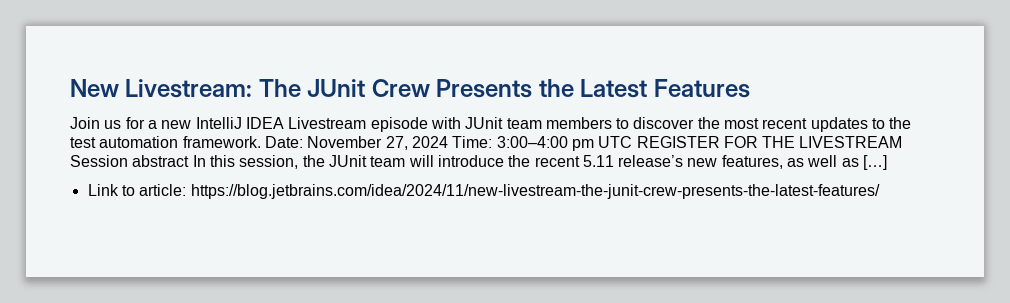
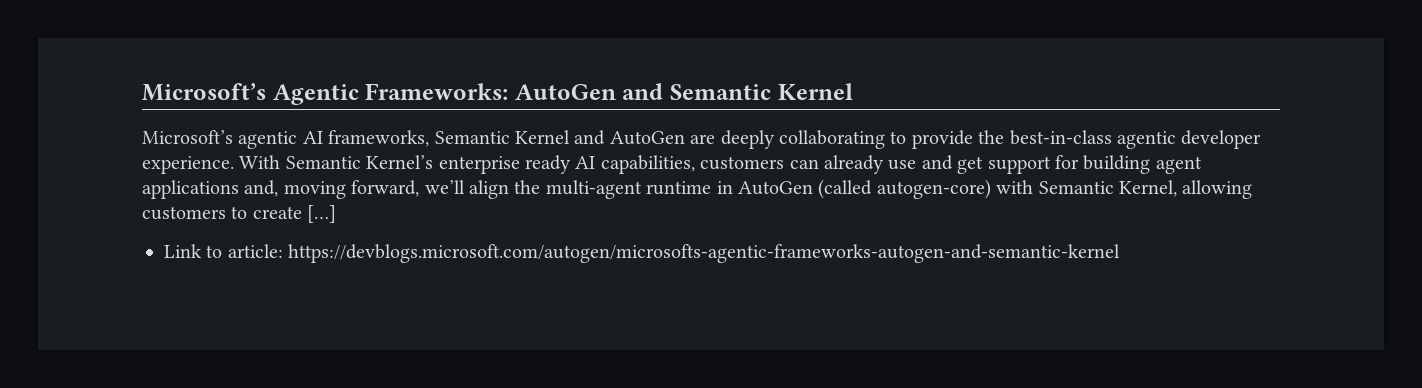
- New Livestream: The JUnit Crew Presents the Latest Features
- Join us for a new IntelliJ IDEA Livestream episode with JUnit team members to discover the most recent updates to the test automation framework. Date: November 27, 2024 Time: 3:00–4:00 pm UTC REGISTER FOR THE LIVESTREAM Session abstract In this session, the JUnit team will introduce the recent 5.11 release’s new features, as well as […]
+ Microsoft’s Agentic Frameworks: AutoGen and Semantic Kernel
+ Microsoft’s agentic AI frameworks, Semantic Kernel and AutoGen are deeply collaborating to provide the best-in-class agentic developer experience. With Semantic Kernel’s enterprise ready AI capabilities, customers can already use and get support for building agent applications and, moving forward, we’ll align the multi-agent runtime in AutoGen (called autogen-core) with Semantic Kernel, allowing customers to create […]
- Link to article: https://blog.jetbrains.com/idea/2024/11/new-livestream-the-junit-crew-presents-the-latest-features/
+ Link to article: https://devblogs.microsoft.com/autogen/microsofts-agentic-frameworks-autogen-and-semantic-kernel

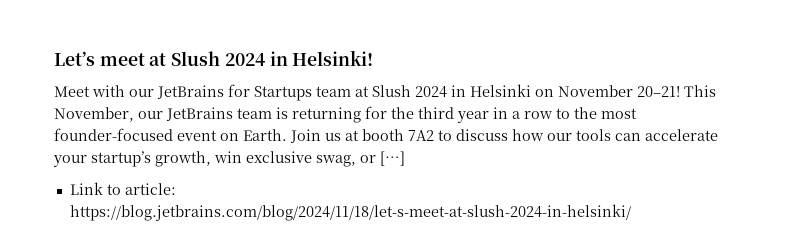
- Microsoft’s Agentic Frameworks: AutoGen and Semantic Kernel
- Microsoft’s agentic AI frameworks, Semantic Kernel and AutoGen are deeply collaborating to provide the best-in-class agentic developer experience. With Semantic Kernel’s enterprise ready AI capabilities, customers can already use and get support for building agent applications and, moving forward, we’ll align the multi-agent runtime in AutoGen (called autogen-core) with Semantic Kernel, allowing customers to create […]
+ Let’s meet at Slush 2024 in Helsinki!
+ Meet with our JetBrains for Startups team at Slush 2024 in Helsinki on November 20–21! This November, our JetBrains team is returning for the third year in a row to the most founder-focused event on Earth. Join us at booth 7A2 to discuss how our tools can accelerate your startup’s growth, win exclusive swag, or […]
- Link to article: https://devblogs.microsoft.com/autogen/microsofts-agentic-frameworks-autogen-and-semantic-kernel
+ Link to article: https://blog.jetbrains.com/blog/2024/11/18/let-s-meet-at-slush-2024-in-helsinki/

